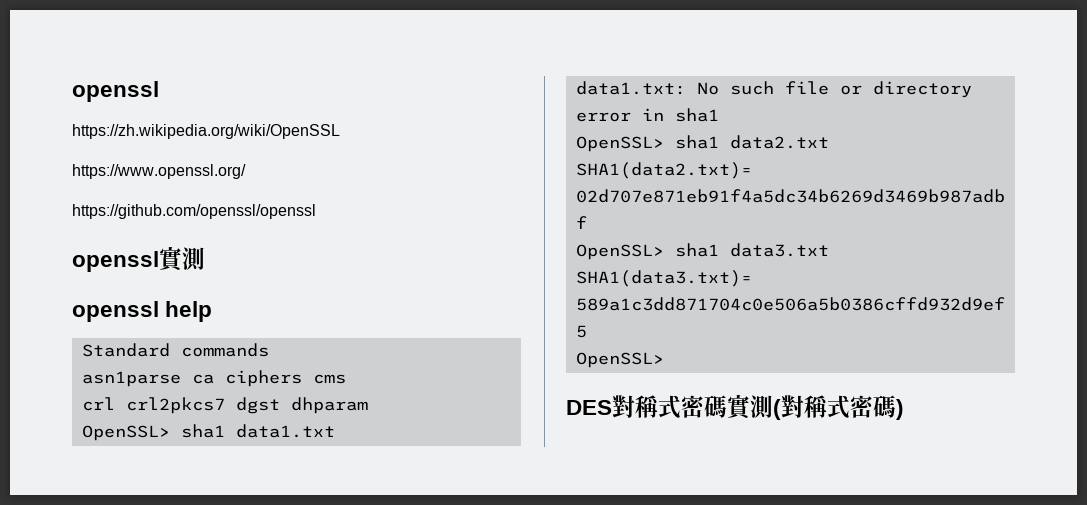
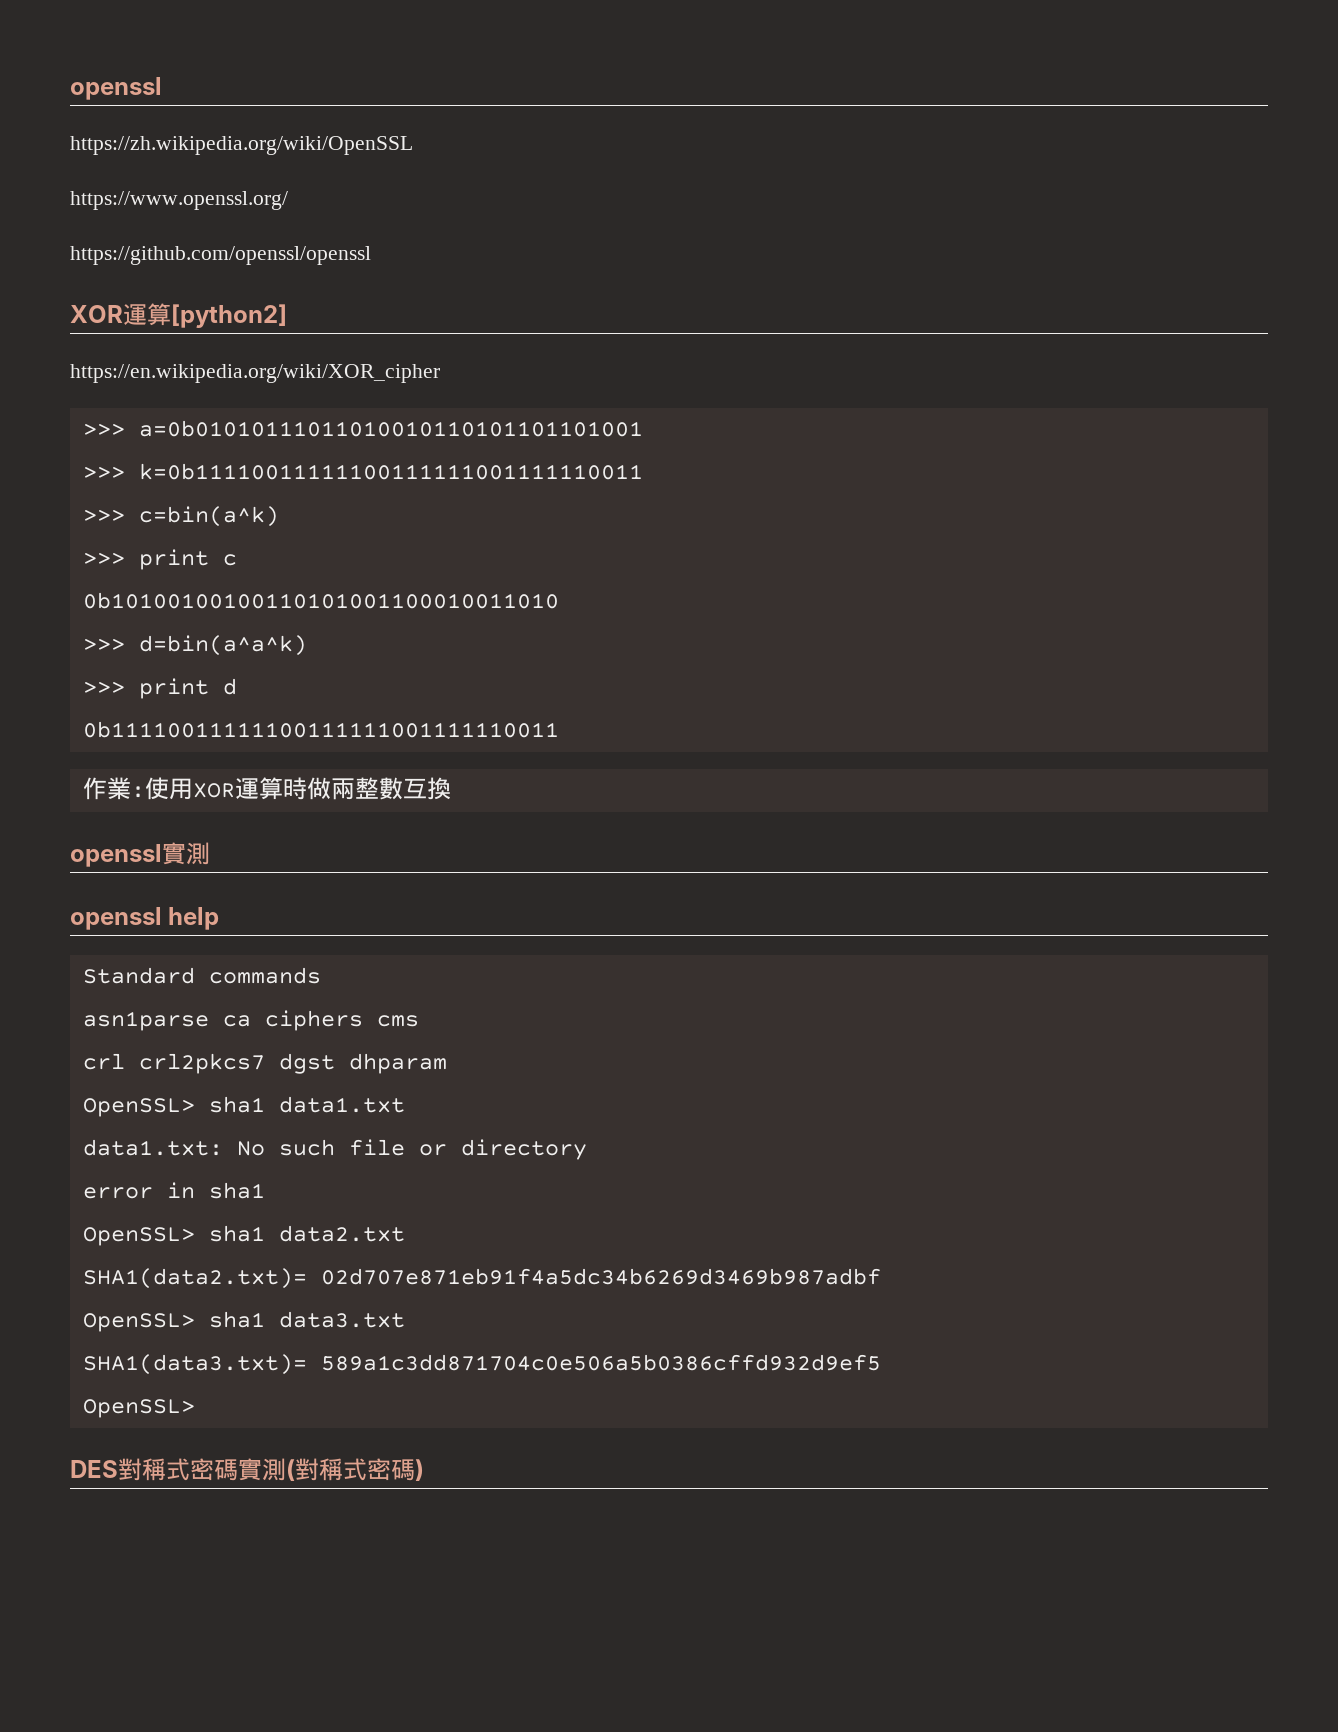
+ XOR運算[python2]
+ https://en.wikipedia.org/wiki/XOR_cipher
+ >>> a=0b01010111011010010110101101101001
+ >>> k=0b11110011111100111111001111110011
+ >>> c=bin(a^k)
+ >>> print c
+ 0b10100100100110101001100010011010
+ >>> d=bin(a^a^k)
+ >>> print d
+ 0b11110011111100111111001111110011
+ 作業:使用XOR運算時做兩整數互換

